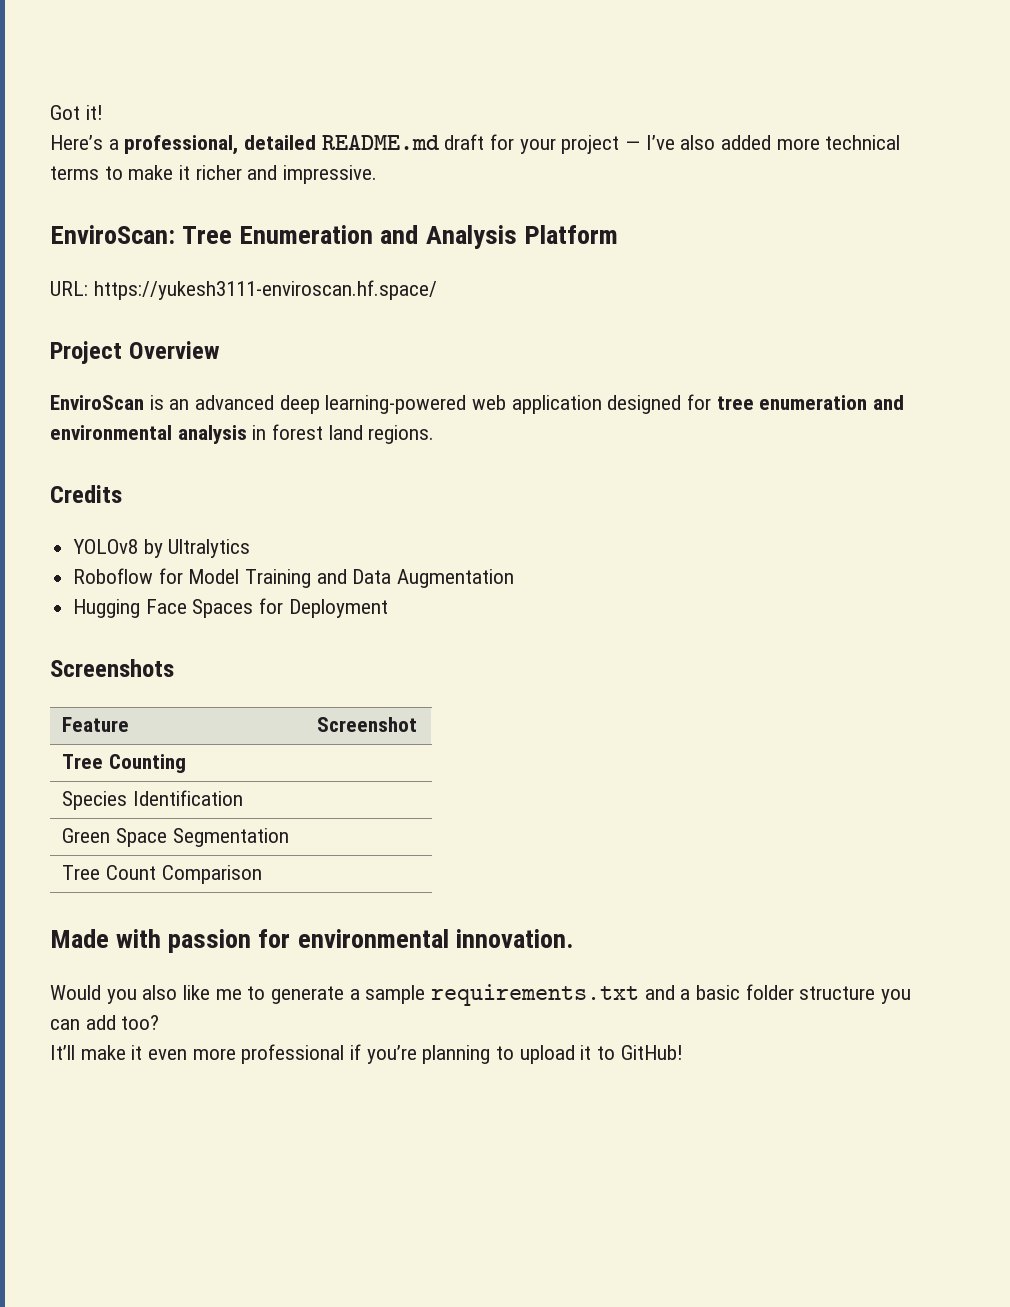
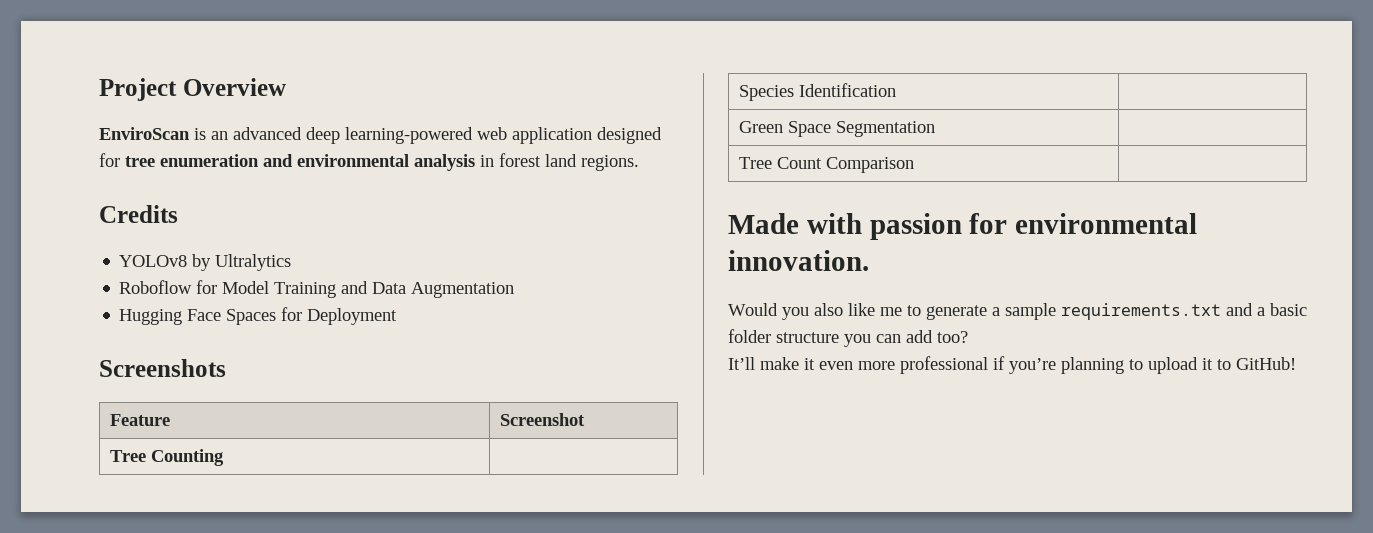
- Got it!
- Here’s a professional, detailed README.md draft for your project — I’ve also added more technical terms to make it richer and impressive.
- EnviroScan: Tree Enumeration and Analysis Platform
- URL: https://yukesh3111-enviroscan.hf.space/

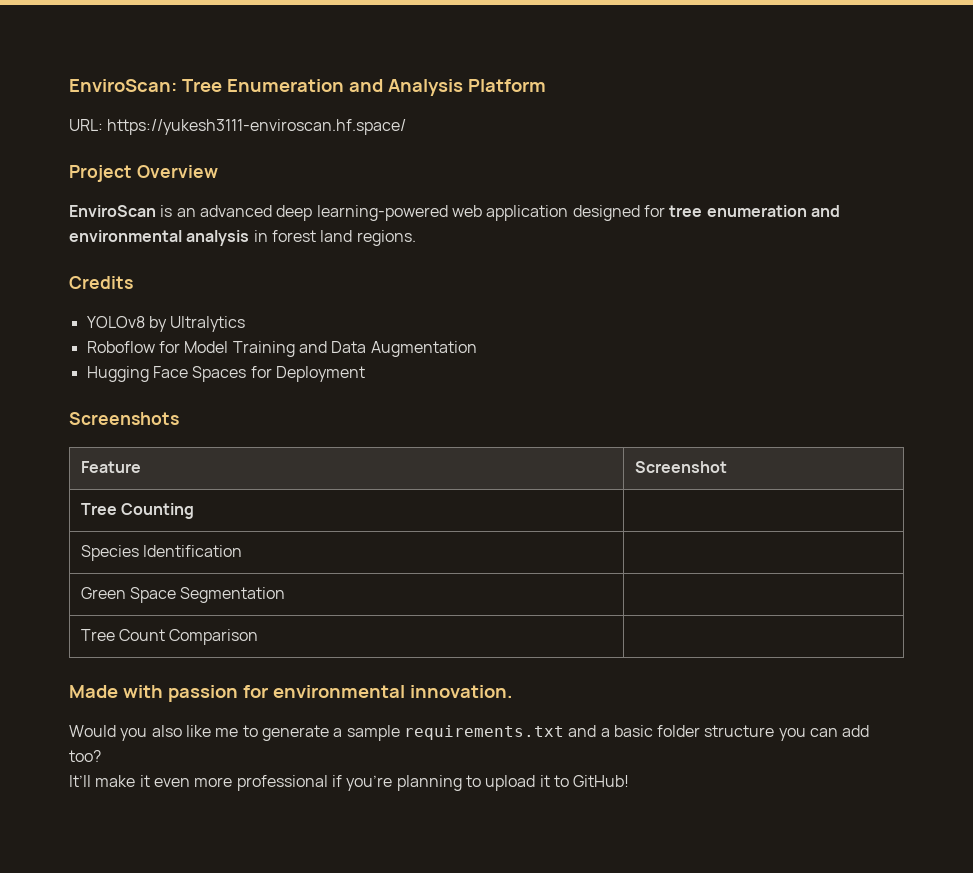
+ EnviroScan: Tree Enumeration and Analysis Platform
+ URL: https://yukesh3111-enviroscan.hf.space/

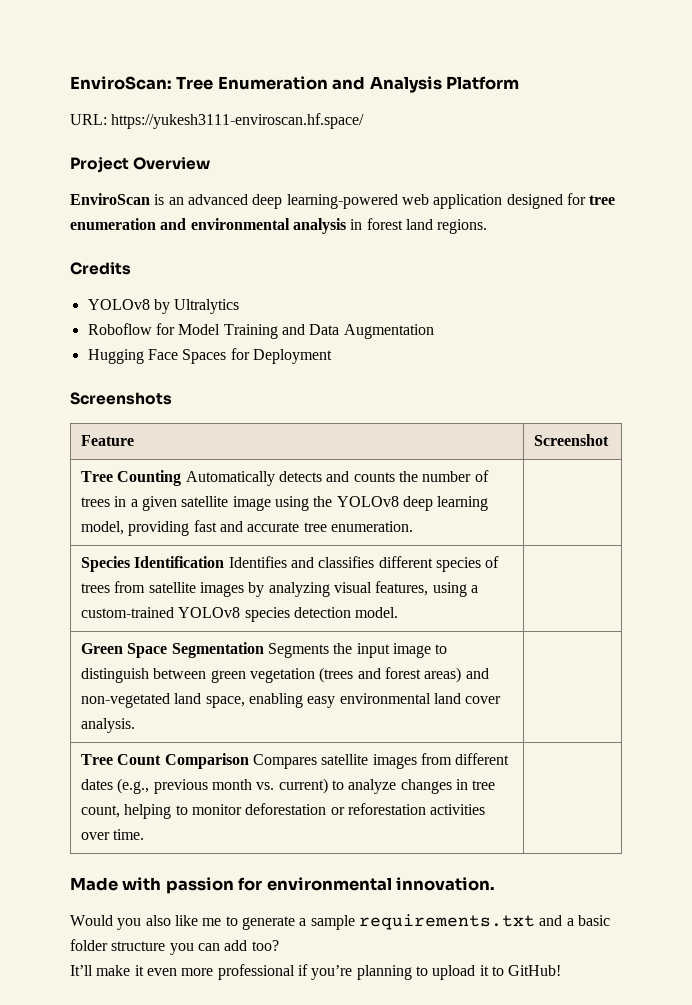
- Tree Counting |
- Species Identification |
- Green Space Segmentation |
- Tree Count Comparison |
+ Tree Counting Automatically detects and counts the number of trees in a given satellite image using the YOLOv8 deep learning model, providing fast and accurate tree enumeration. |
+ Species Identification Identifies and classifies different species of trees from satellite images by analyzing visual features, using a custom-trained YOLOv8 species detection model. |
+ Green Space Segmentation Segments the input image to distinguish between green vegetation (trees and forest areas) and non-vegetated land space, enabling easy environmental land cover analysis. |
+ Tree Count Comparison Compares satellite images from different dates (e.g., previous month vs. current) to analyze changes in tree count, helping to monitor deforestation or reforestation activities over time. |

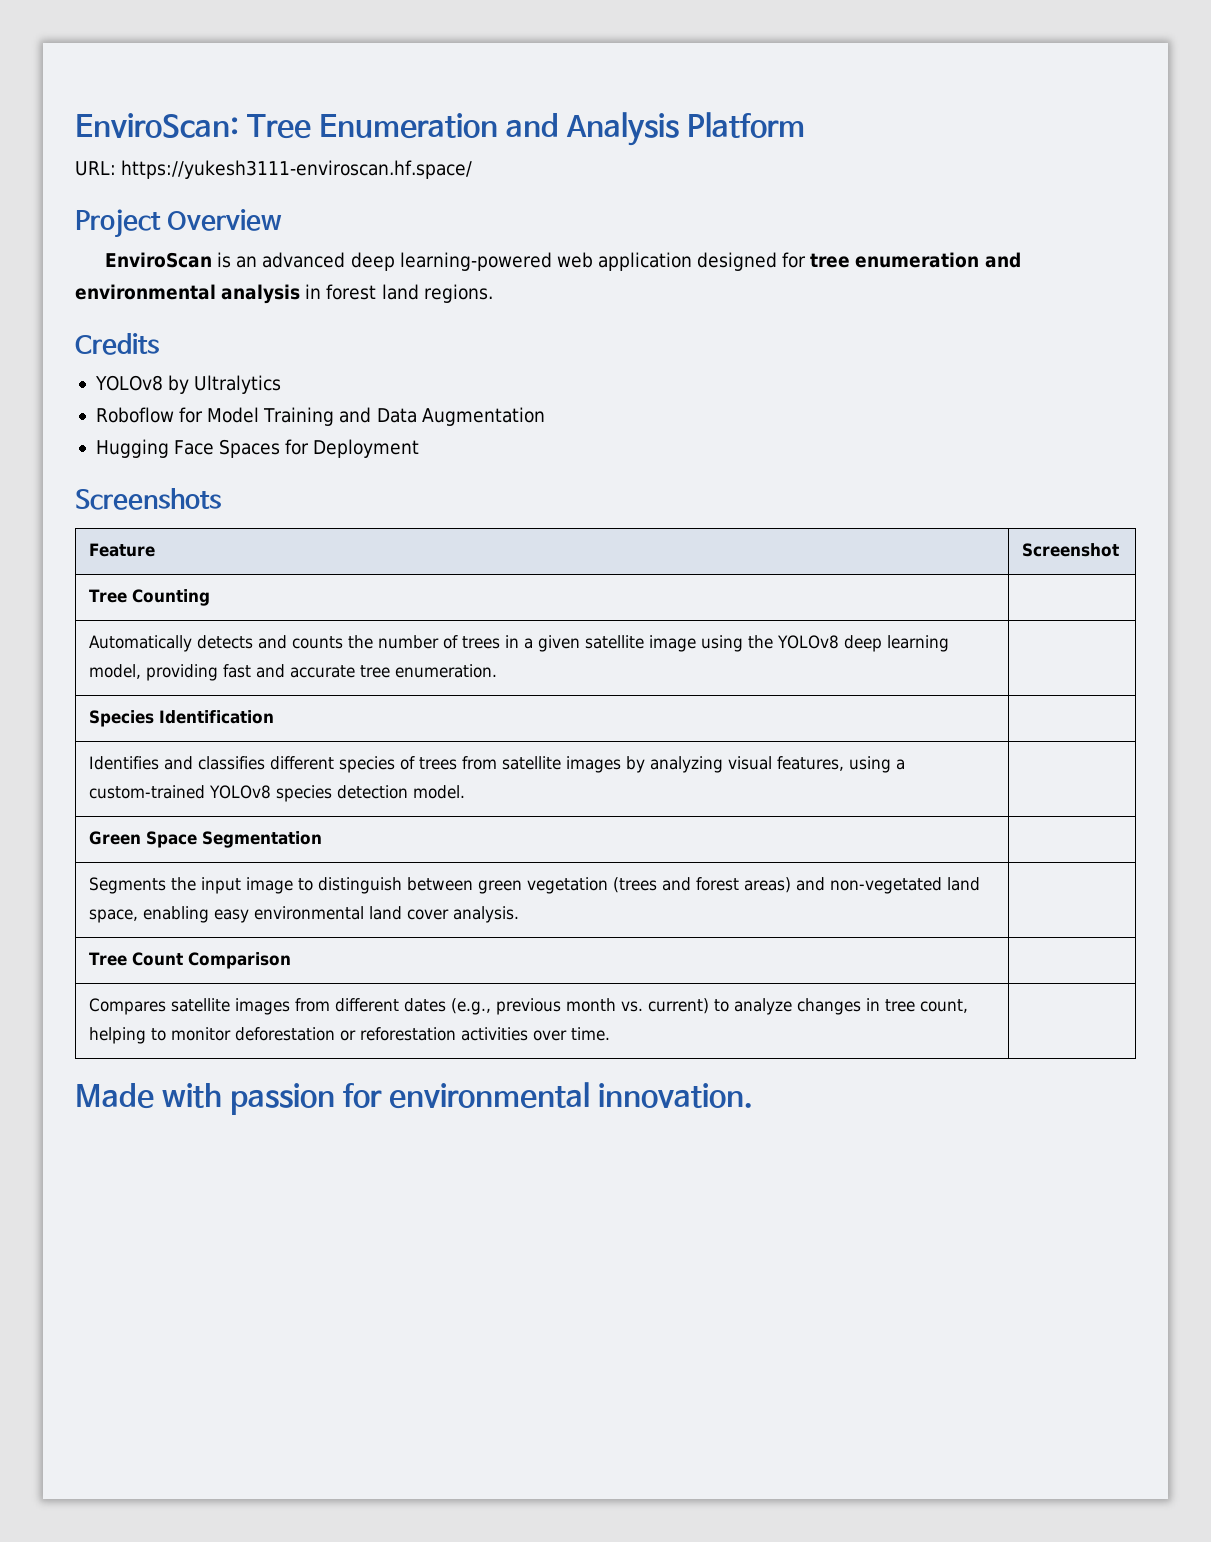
- Tree Counting Automatically detects and counts the number of trees in a given satellite image using the YOLOv8 deep learning model, providing fast and accurate tree enumeration. |
+ Tree Counting |
+ Automatically detects and counts the number of trees in a given satellite image using the YOLOv8 deep learning model, providing fast and accurate tree enumeration. |
- Species Identification Identifies and classifies different species of trees from satellite images by analyzing visual features, using a custom-trained YOLOv8 species detection model. |
+ Species Identification |
+ Identifies and classifies different species of trees from satellite images by analyzing visual features, using a custom-trained YOLOv8 species detection model. |
- Green Space Segmentation Segments the input image to distinguish between green vegetation (trees and forest areas) and non-vegetated land space, enabling easy environmental land cover analysis. |
+ Green Space Segmentation |
+ Segments the input image to distinguish between green vegetation (trees and forest areas) and non-vegetated land space, enabling easy environmental land cover analysis. |
- Tree Count Comparison Compares satellite images from different dates (e.g., previous month vs. current) to analyze changes in tree count, helping to monitor deforestation or reforestation activities over time. |
+ Tree Count Comparison |
+ Compares satellite images from different dates (e.g., previous month vs. current) to analyze changes in tree count, helping to monitor deforestation or reforestation activities over time. |
- Would you also like me to generate a sample requirements.txt and a basic folder structure you can add too?
- It’ll make it even more professional if you’re planning to upload it to GitHub!

